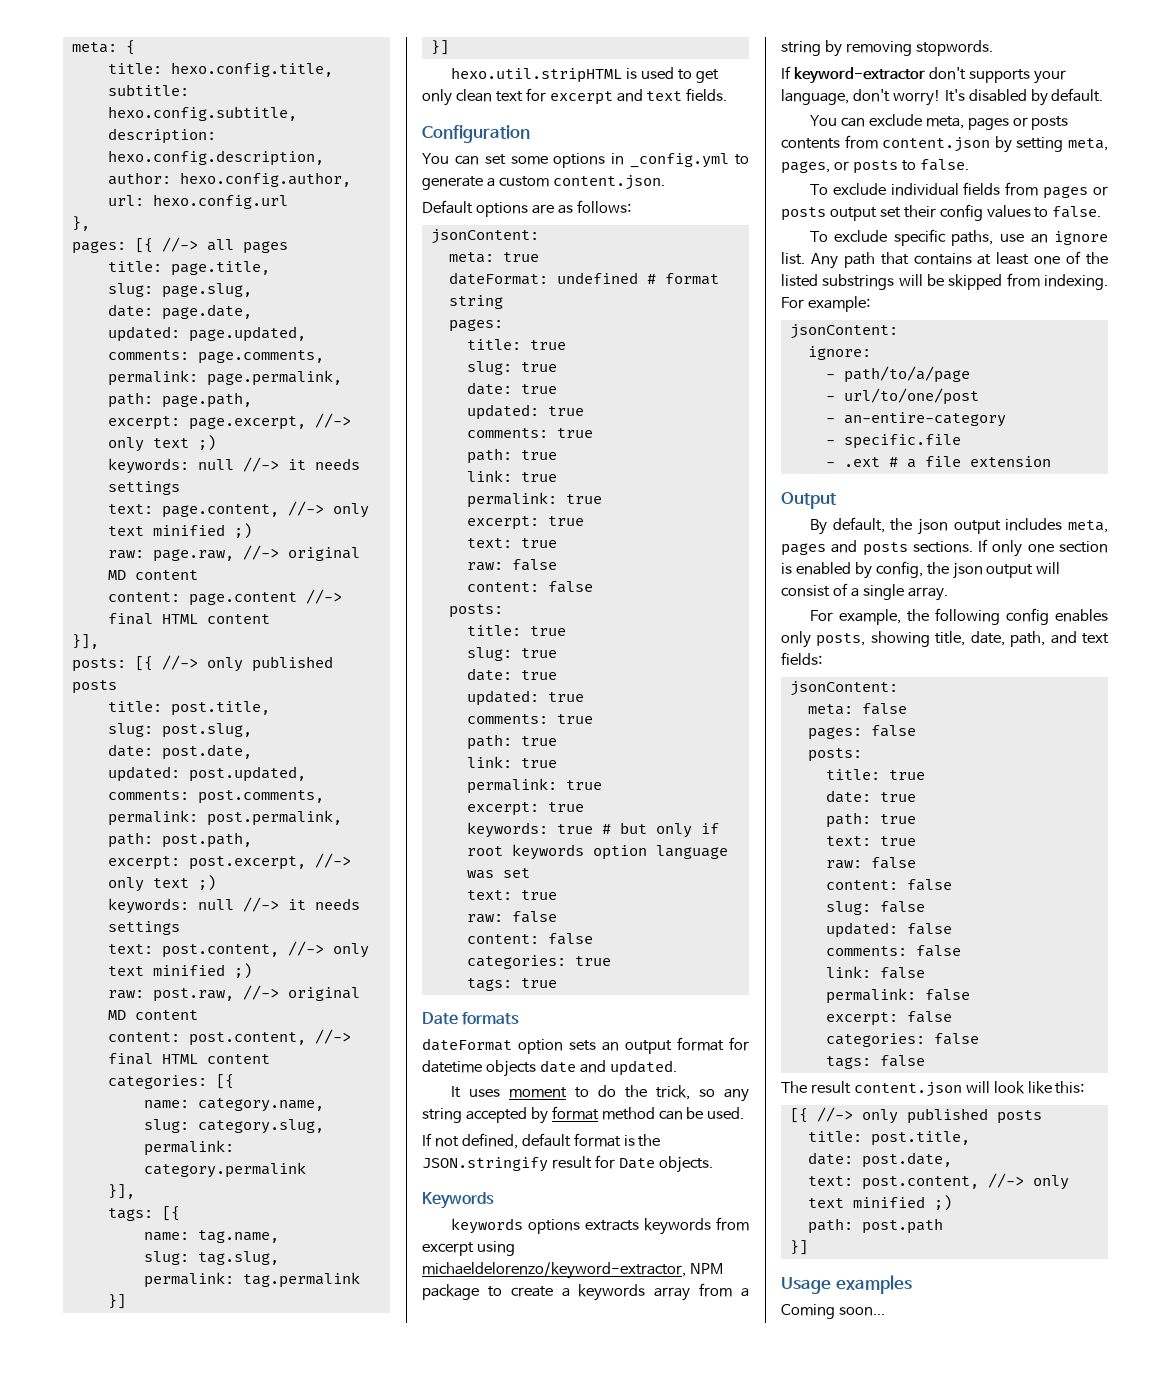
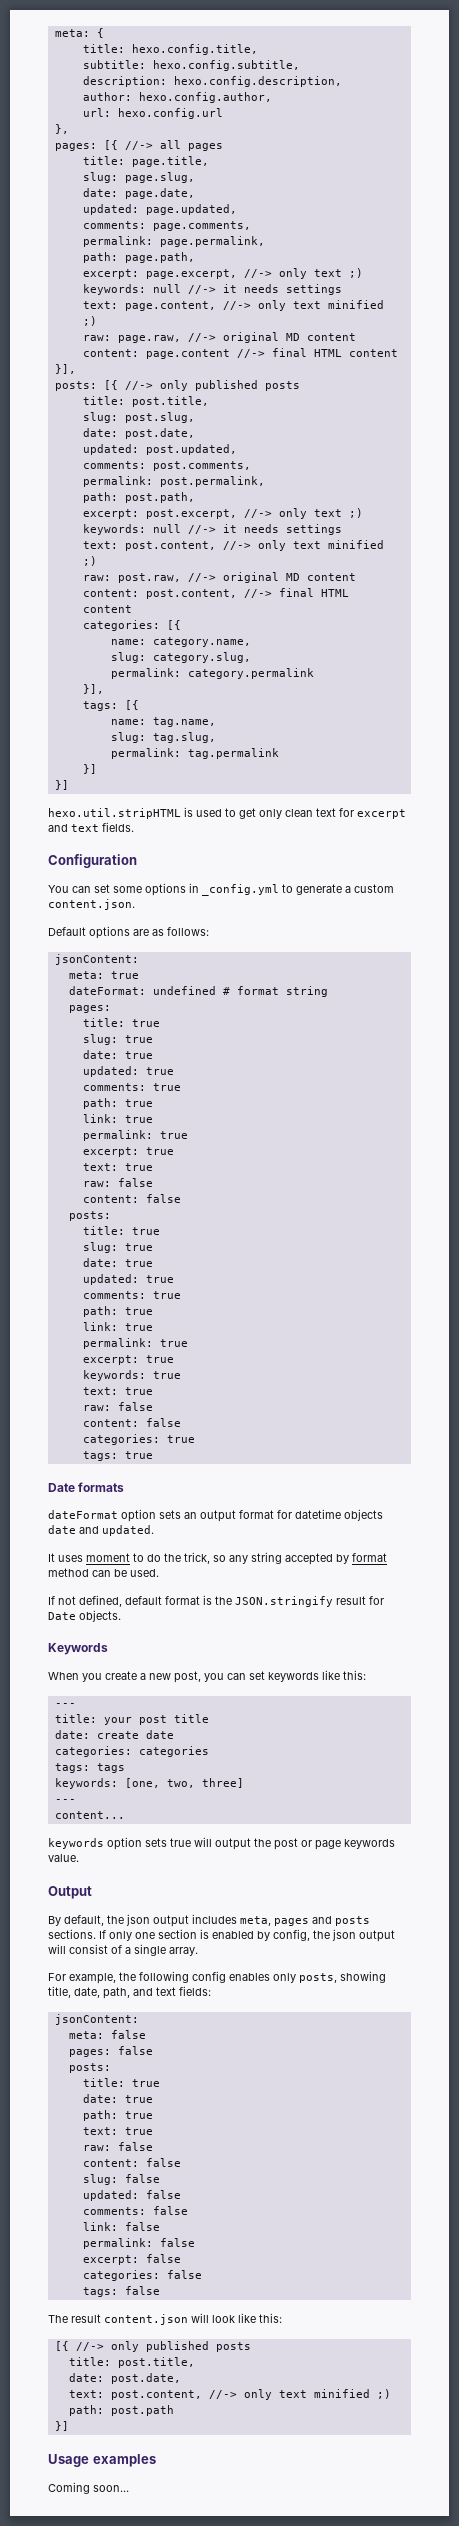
- keywords: true # but only if root keywords option language was set
+ keywords: true
- keywords options extracts keywords from excerpt using michaeldelorenzo/keyword-extractor, NPM package to create a keywords array from a string by removing stopwords.
- If keyword-extractor don't supports your language, don't worry! It's disabled by default.
- You can exclude meta, pages or posts contents from content.json by setting meta, pages, or posts to false.
- To exclude individual fields from pages or posts output set their config values to false.
- To exclude specific paths, use an ignore list. Any path that contains at least one of the listed substrings will be skipped from indexing. For example:
- jsonContent:
- ignore:
- - path/to/a/page
- - url/to/one/post
- - an-entire-category
- - specific.file
- - .ext # a file extension
+ When you create a new post, you can set keywords like this:
+ ---
+ title: your post title
+ date: create date
+ categories: categories
+ tags: tags
+ keywords: [one, two, three]
+ ---
+ content...
+ keywords option sets true will output the post or page keywords value.

